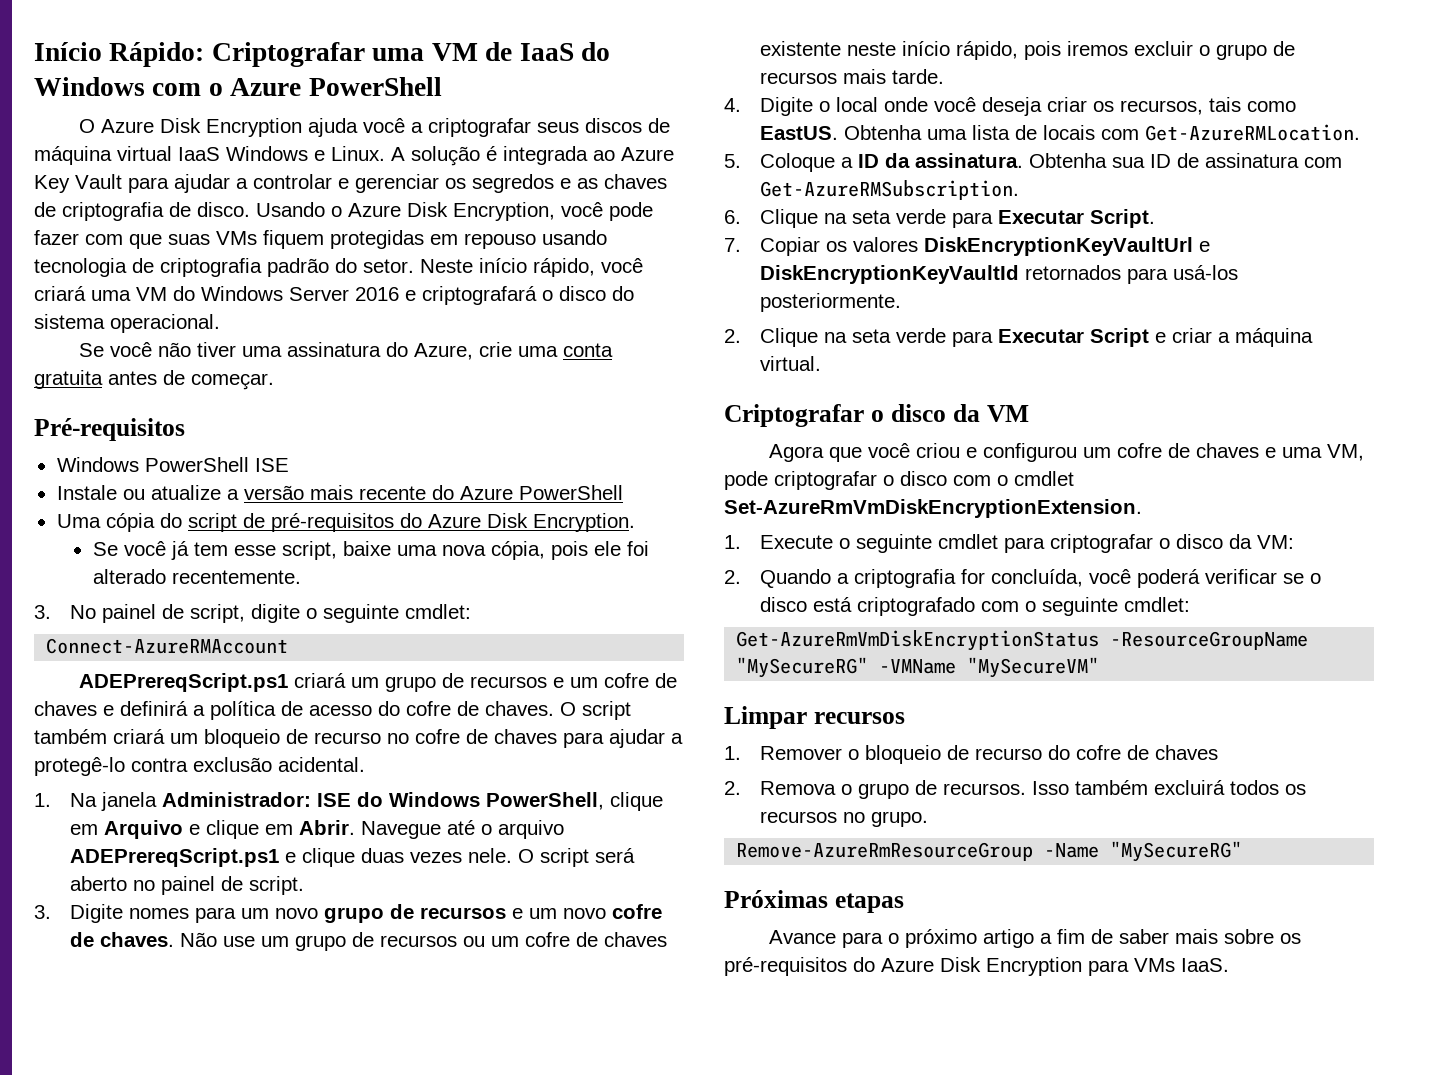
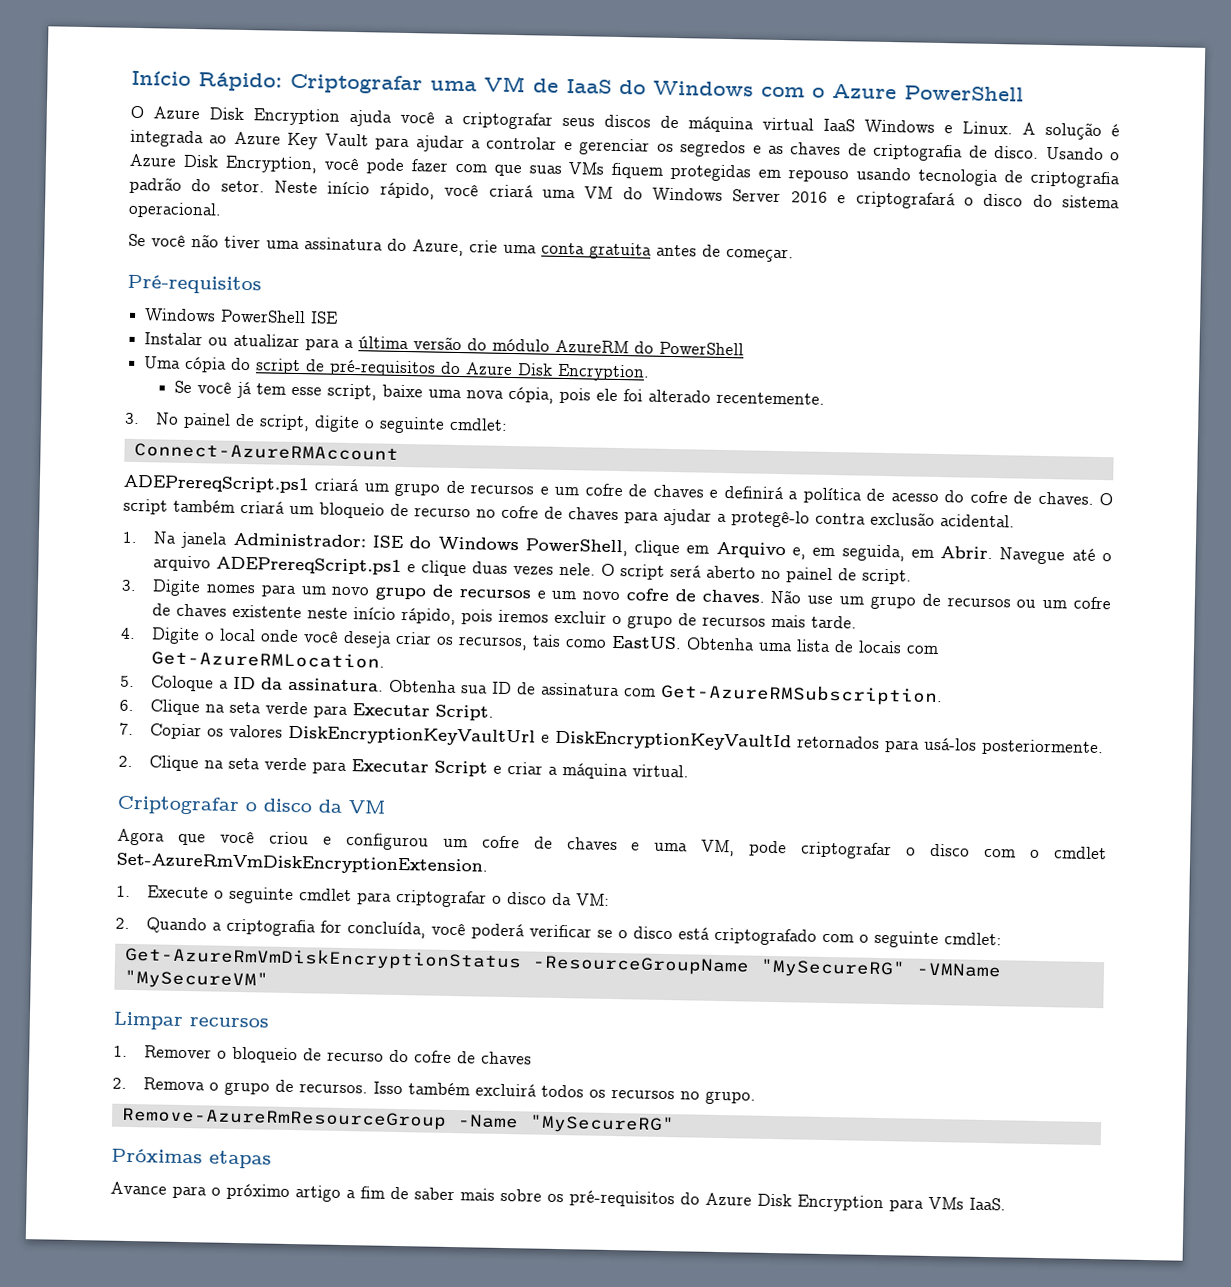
- Instale ou atualize a versão mais recente do Azure PowerShell
+ Instalar ou atualizar para a última versão do módulo AzureRM do PowerShell
- 1. Na janela Administrador: ISE do Windows PowerShell, clique em Arquivo e clique em Abrir.
+ 1. Na janela Administrador: ISE do Windows PowerShell, clique em Arquivo e, em seguida, em Abrir.

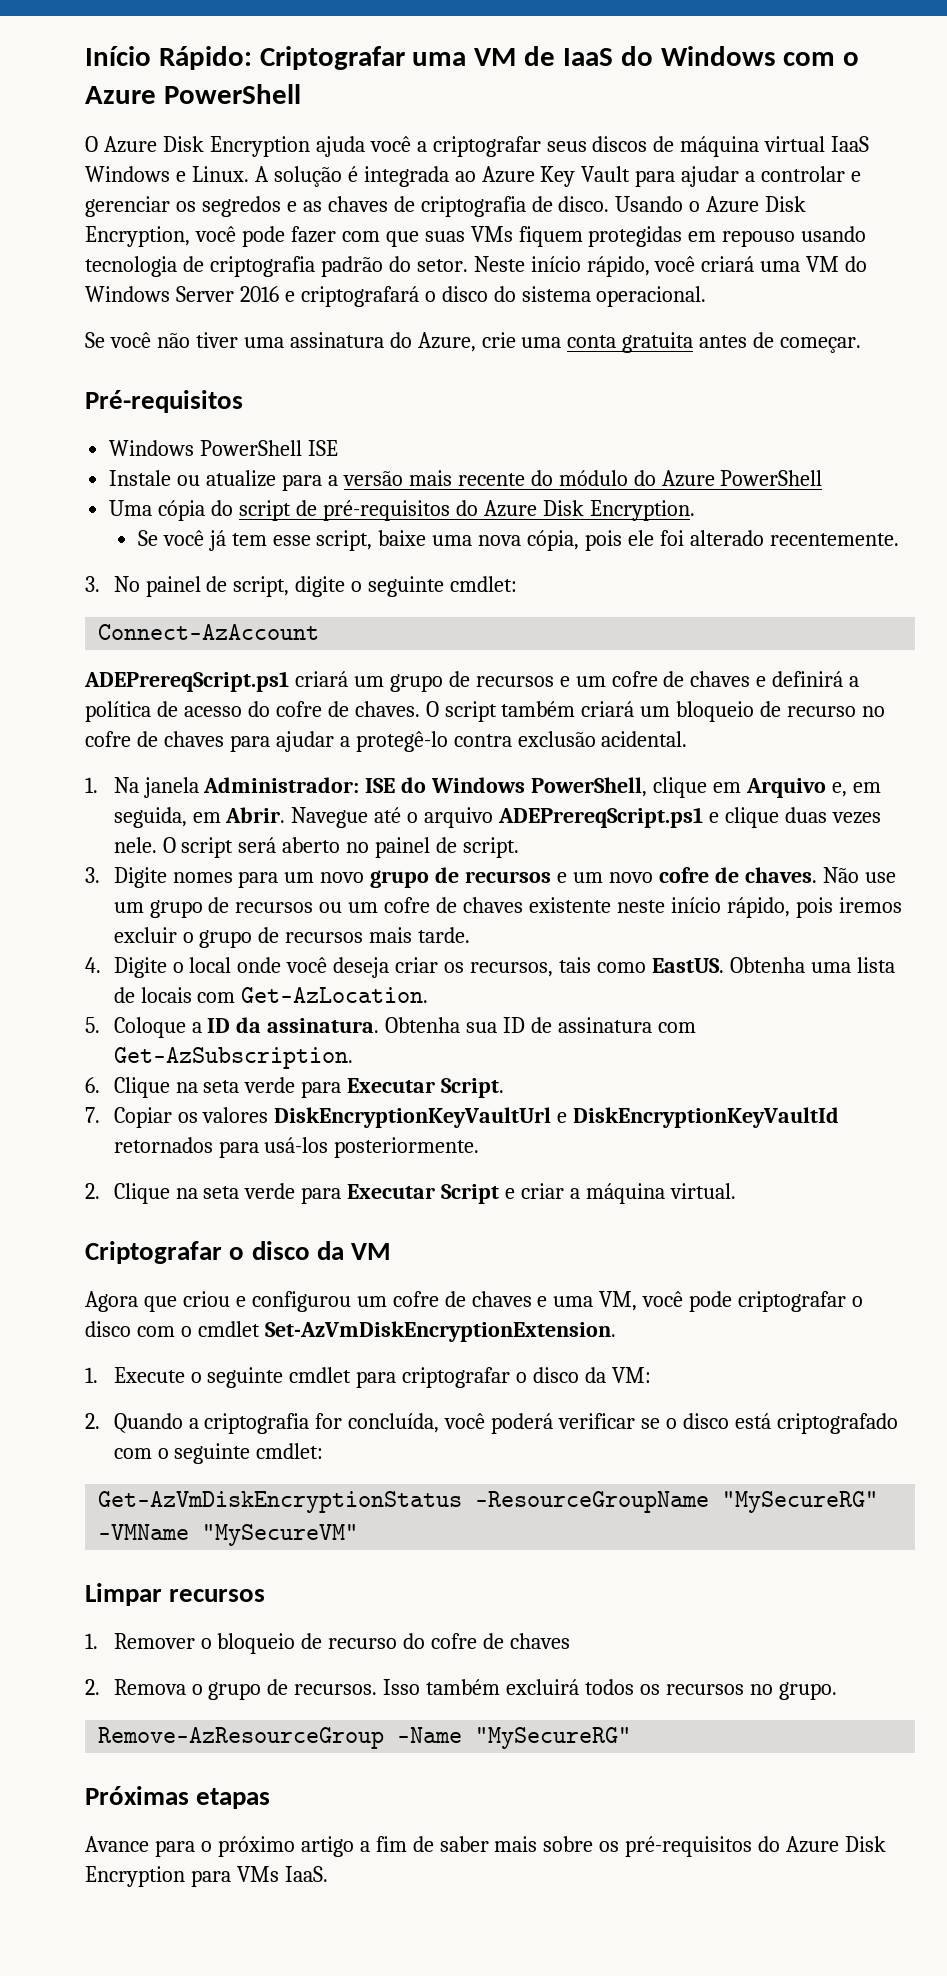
- Instalar ou atualizar para a última versão do módulo AzureRM do PowerShell
+ Instale ou atualize para a versão mais recente do módulo do Azure PowerShell
- Connect-AzureRMAccount
+ Connect-AzAccount
- Obtenha uma lista de locais com Get-AzureRMLocation.
+ Obtenha uma lista de locais com Get-AzLocation.
- Obtenha sua ID de assinatura com Get-AzureRMSubscription.
+ Obtenha sua ID de assinatura com Get-AzSubscription.
- Agora que você criou e configurou um cofre de chaves e uma VM, pode criptografar o disco com o cmdlet Set-AzureRmVmDiskEncryptionExtension.
+ Agora que criou e configurou um cofre de chaves e uma VM, você pode criptografar o disco com o cmdlet Set-AzVmDiskEncryptionExtension.
- Get-AzureRmVmDiskEncryptionStatus -ResourceGroupName "MySecureRG" -VMName "MySecureVM"
+ Get-AzVmDiskEncryptionStatus -ResourceGroupName "MySecureRG" -VMName "MySecureVM"
- Remove-AzureRmResourceGroup -Name "MySecureRG"
+ Remove-AzResourceGroup -Name "MySecureRG"

